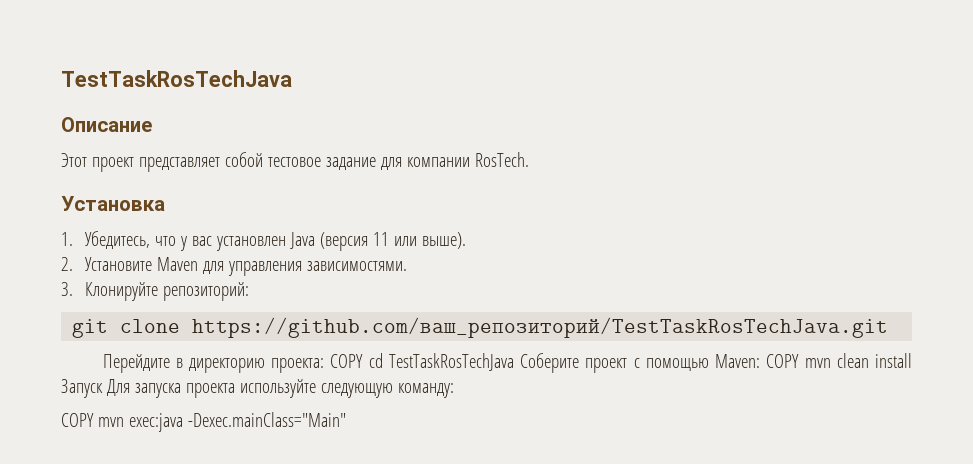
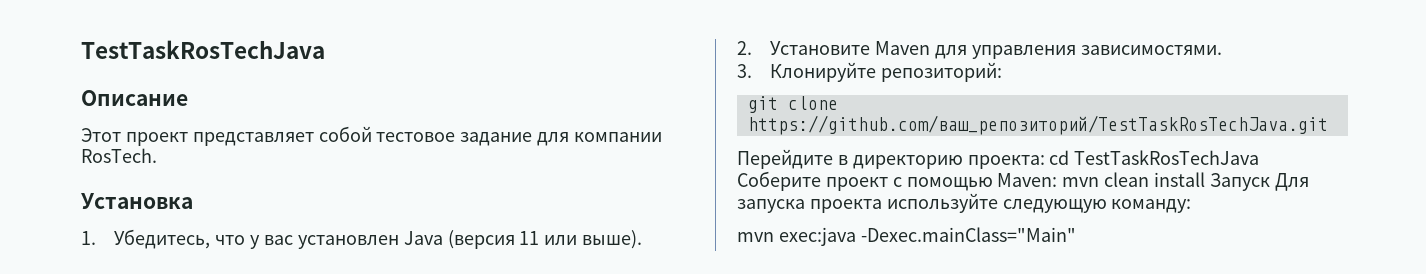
- Перейдите в директорию проекта: COPY cd TestTaskRosTechJava Соберите проект с помощью Maven: COPY mvn clean install Запуск Для запуска проекта используйте следующую команду:
+ Перейдите в директорию проекта: cd TestTaskRosTechJava Соберите проект с помощью Maven: mvn clean install Запуск Для запуска проекта используйте следующую команду:
- COPY mvn exec:java -Dexec.mainClass="Main"
+ mvn exec:java -Dexec.mainClass="Main"

